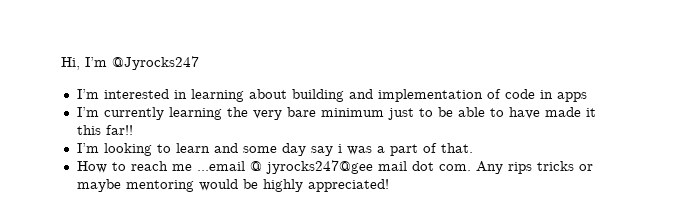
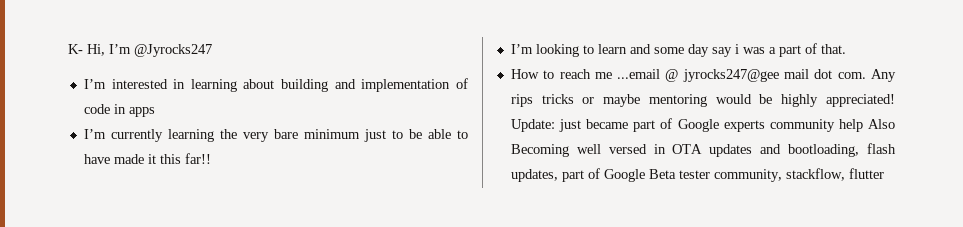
- Hi, I’m @Jyrocks247
+ K- Hi, I’m @Jyrocks247
+ Update: just became part of Google experts community help Also Becoming well versed in OTA updates and bootloading, flash updates, part of Google Beta tester community, stackflow, flutter

